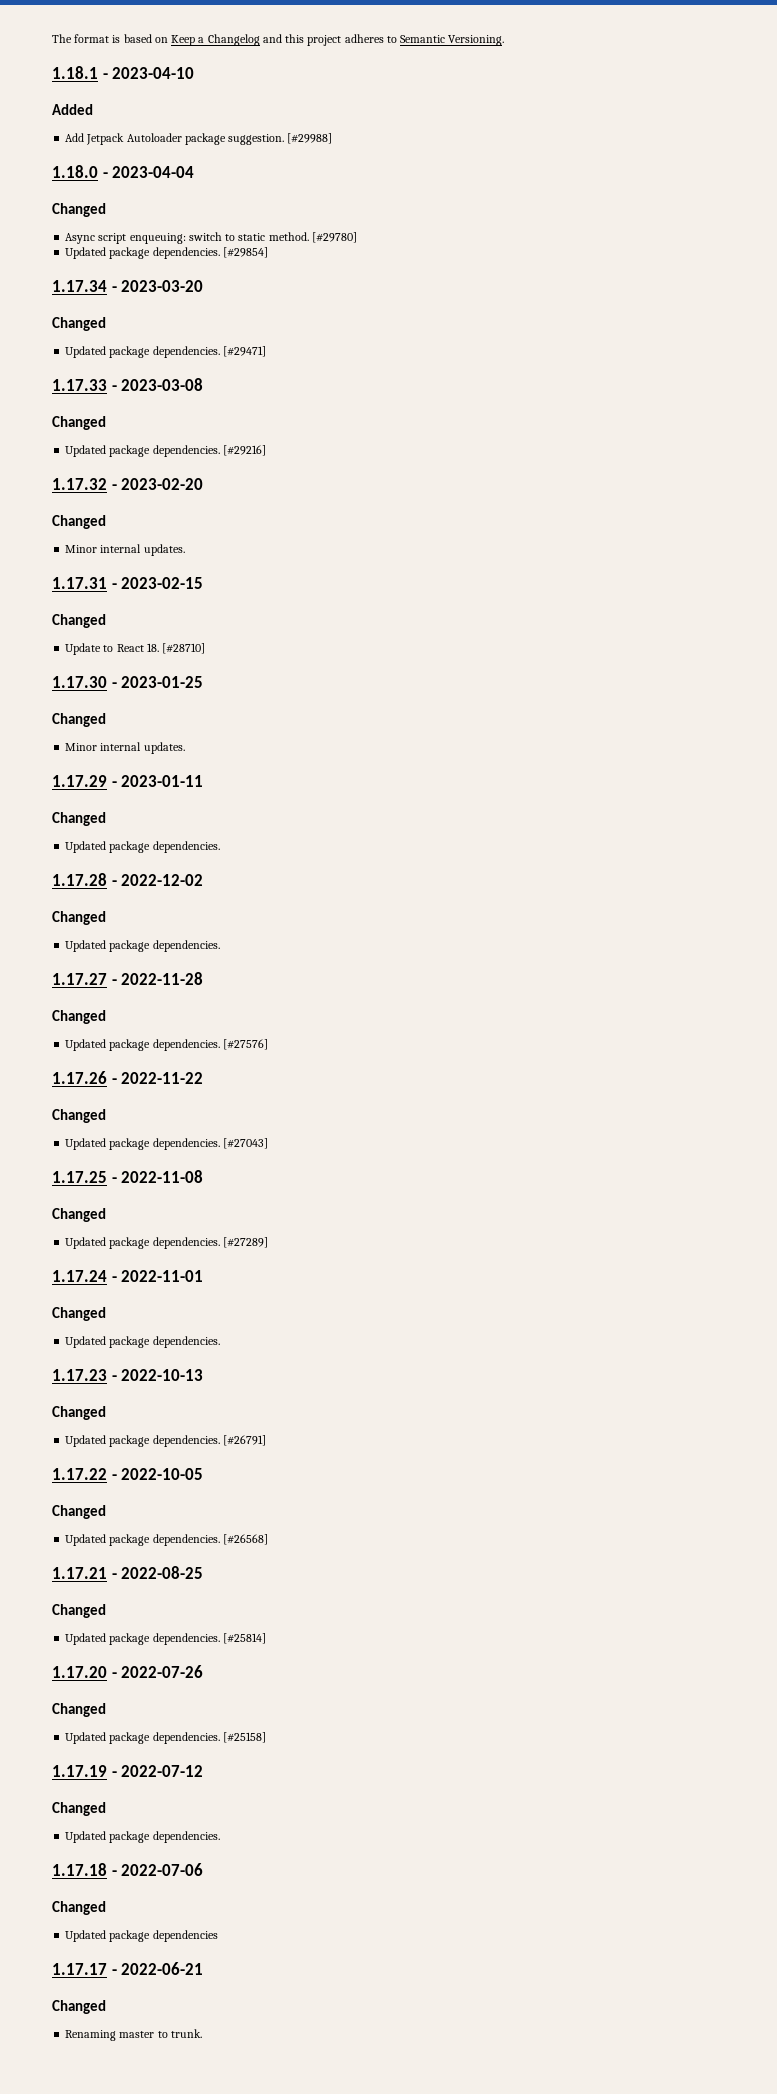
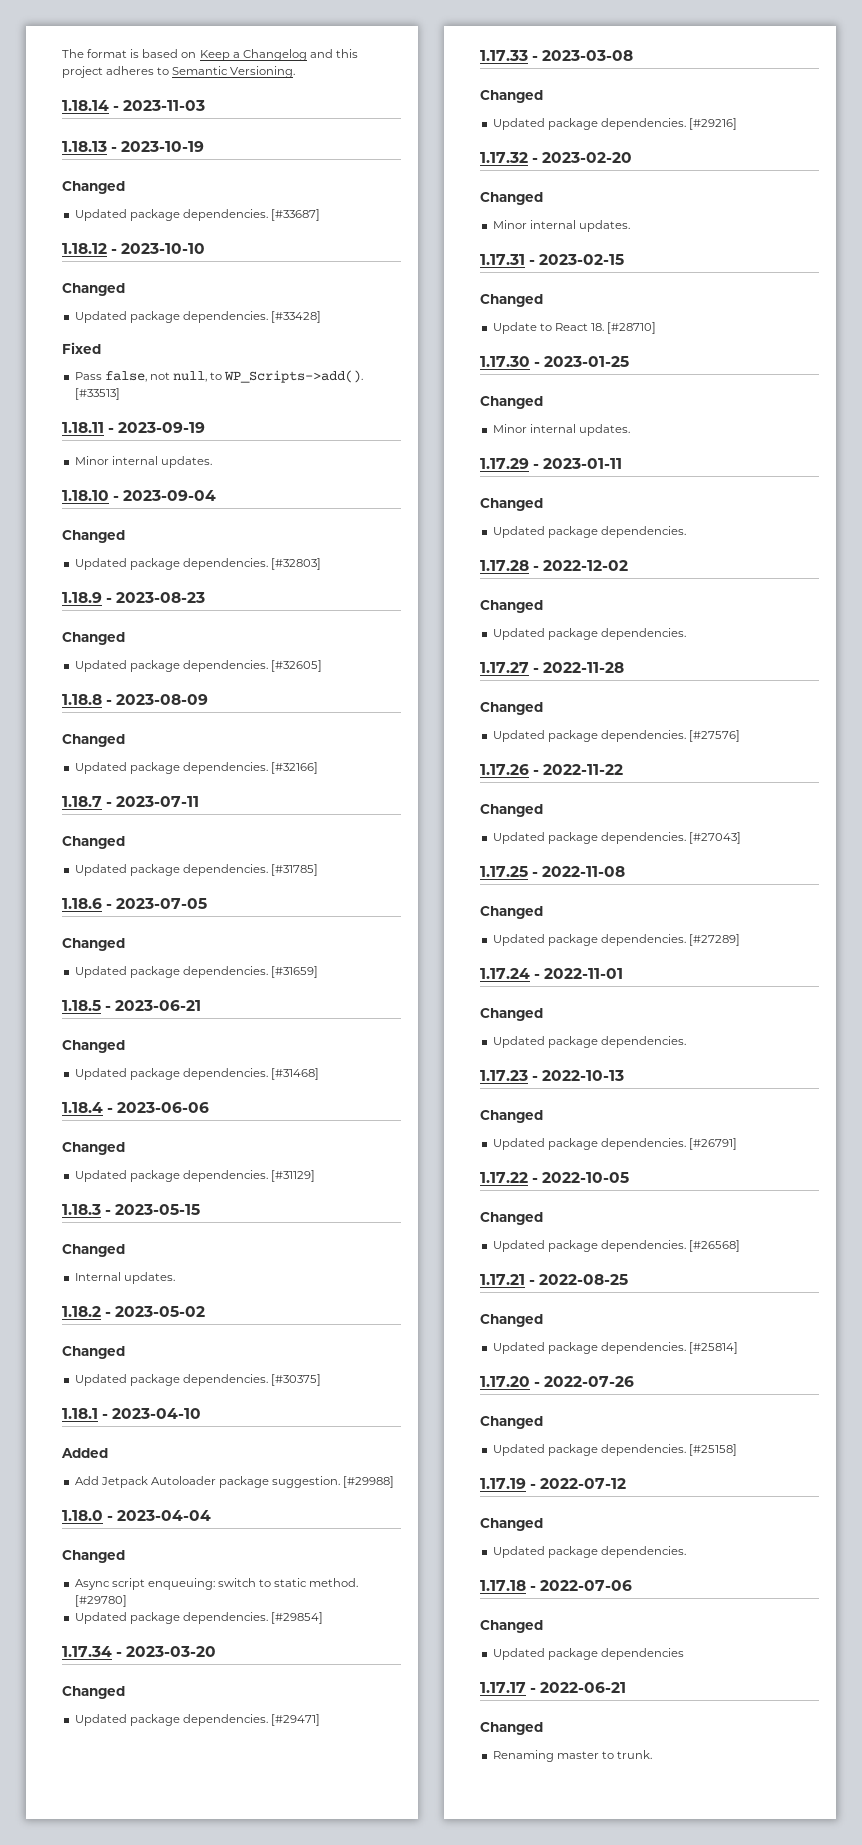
+ 1.18.14 - 2023-11-03
+ 1.18.13 - 2023-10-19
+ Changed
+ Updated package dependencies. [#33687]
+ 1.18.12 - 2023-10-10
+ Changed
+ Updated package dependencies. [#33428]
+ Fixed
+ Pass false, not null, to WP_Scripts->add(). [#33513]
+ 1.18.11 - 2023-09-19
+ Minor internal updates.
+ 1.18.10 - 2023-09-04
+ Changed
+ Updated package dependencies. [#32803]
+ 1.18.9 - 2023-08-23
+ Changed
+ Updated package dependencies. [#32605]
+ 1.18.8 - 2023-08-09
+ Changed
+ Updated package dependencies. [#32166]
+ 1.18.7 - 2023-07-11
+ Changed
+ Updated package dependencies. [#31785]
+ 1.18.6 - 2023-07-05
+ Changed
+ Updated package dependencies. [#31659]
+ 1.18.5 - 2023-06-21
+ Changed
+ Updated package dependencies. [#31468]
+ 1.18.4 - 2023-06-06
+ Changed
+ Updated package dependencies. [#31129]
+ 1.18.3 - 2023-05-15
+ Changed
+ Internal updates.
+ 1.18.2 - 2023-05-02
+ Changed
+ Updated package dependencies. [#30375]

